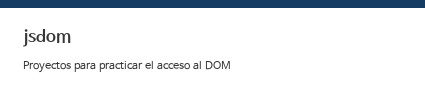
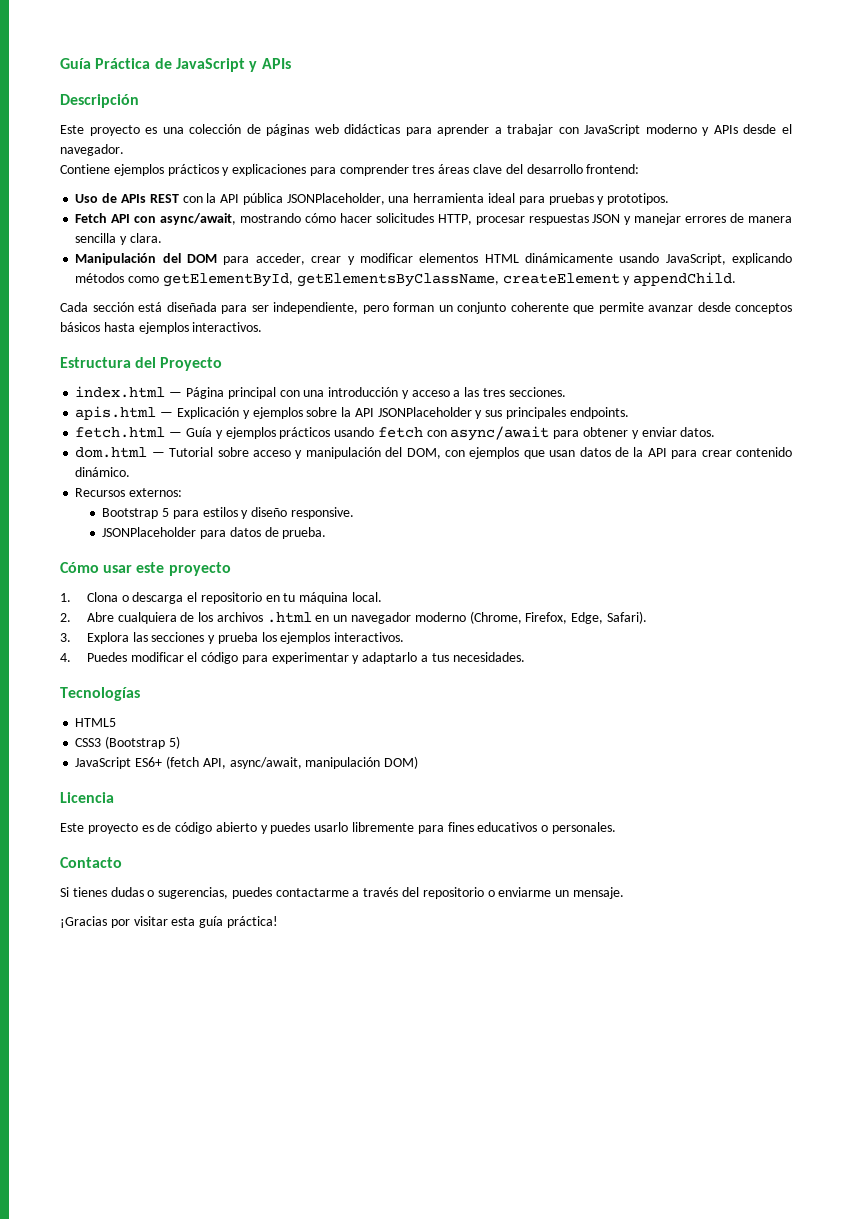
- jsdom
- Proyectos para practicar el acceso al DOM
+ Guía Práctica de JavaScript y APIs
+ Descripción
+ Este proyecto es una colección de páginas web didácticas para aprender a trabajar con JavaScript moderno y APIs desde el navegador.
+ Contiene ejemplos prácticos y explicaciones para comprender tres áreas clave del desarrollo frontend:
+ Uso de APIs REST con la API pública JSONPlaceholder, una herramienta ideal para pruebas y prototipos.
+ Fetch API con async/await, mostrando cómo hacer solicitudes HTTP, procesar respuestas JSON y manejar errores de manera sencilla y clara.
+ Manipulación del DOM para acceder, crear y modificar elementos HTML dinámicamente usando JavaScript, explicando métodos como getElementById, getElementsByClassName, createElement y appendChild.
+ Cada sección está diseñada para ser independiente, pero forman un conjunto coherente que permite avanzar desde conceptos básicos hasta ejemplos interactivos.
+ Estructura del Proyecto
+ index.html — Página principal con una introducción y acceso a las tres secciones.
+ apis.html — Explicación y ejemplos sobre la API JSONPlaceholder y sus principales endpoints.
+ fetch.html — Guía y ejemplos prácticos usando fetch con async/await para obtener y enviar datos.
+ dom.html — Tutorial sobre acceso y manipulación del DOM, con ejemplos que usan datos de la API para crear contenido dinámico.
+ Recursos externos:
+ Bootstrap 5 para estilos y diseño responsive.
+ JSONPlaceholder para datos de prueba.
+ Cómo usar este proyecto
+ 1. Clona o descarga el repositorio en tu máquina local.
+ 2. Abre cualquiera de los archivos .html en un navegador moderno (Chrome, Firefox, Edge, Safari).
+ 3. Explora las secciones y prueba los ejemplos interactivos.
+ 4. Puedes modificar el código para experimentar y adaptarlo a tus necesidades.
+ Tecnologías
+ HTML5
+ CSS3 (Bootstrap 5)
+ JavaScript ES6+ (fetch API, async/await, manipulación DOM)
+ Licencia
+ Este proyecto es de código abierto y puedes usarlo libremente para fines educativos o personales.
+ Contacto
+ Si tienes dudas o sugerencias, puedes contactarme a través del repositorio o enviarme un mensaje.
+ ¡Gracias por visitar esta guía práctica!

